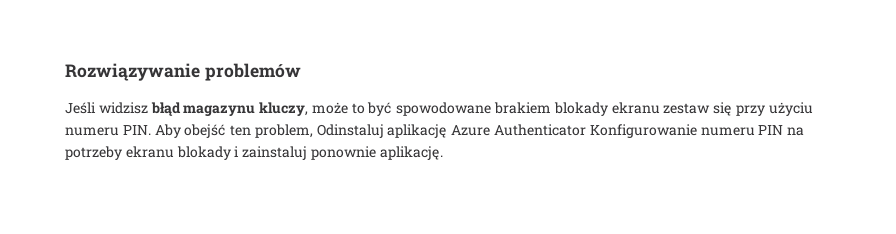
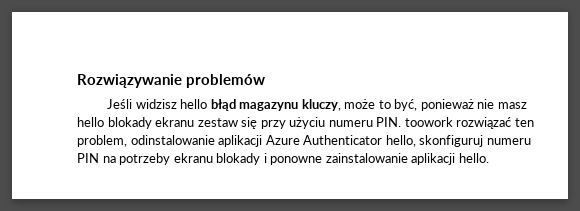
- Jeśli widzisz błąd magazynu kluczy, może to być spowodowane brakiem blokady ekranu zestaw się przy użyciu numeru PIN. Aby obejść ten problem, Odinstaluj aplikację Azure Authenticator Konfigurowanie numeru PIN na potrzeby ekranu blokady i zainstaluj ponownie aplikację.
+ Jeśli widzisz hello błąd magazynu kluczy, może to być, ponieważ nie masz hello blokady ekranu zestaw się przy użyciu numeru PIN. toowork rozwiązać ten problem, odinstalowanie aplikacji Azure Authenticator hello, skonfiguruj numeru PIN na potrzeby ekranu blokady i ponowne zainstalowanie aplikacji hello.

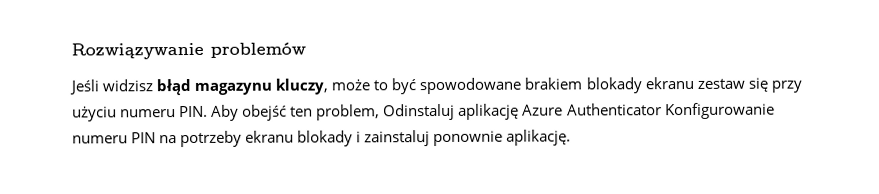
- Jeśli widzisz hello błąd magazynu kluczy, może to być, ponieważ nie masz hello blokady ekranu zestaw się przy użyciu numeru PIN. toowork rozwiązać ten problem, odinstalowanie aplikacji Azure Authenticator hello, skonfiguruj numeru PIN na potrzeby ekranu blokady i ponowne zainstalowanie aplikacji hello.
+ Jeśli widzisz błąd magazynu kluczy, może to być spowodowane brakiem blokady ekranu zestaw się przy użyciu numeru PIN. Aby obejść ten problem, Odinstaluj aplikację Azure Authenticator Konfigurowanie numeru PIN na potrzeby ekranu blokady i zainstaluj ponownie aplikację.

